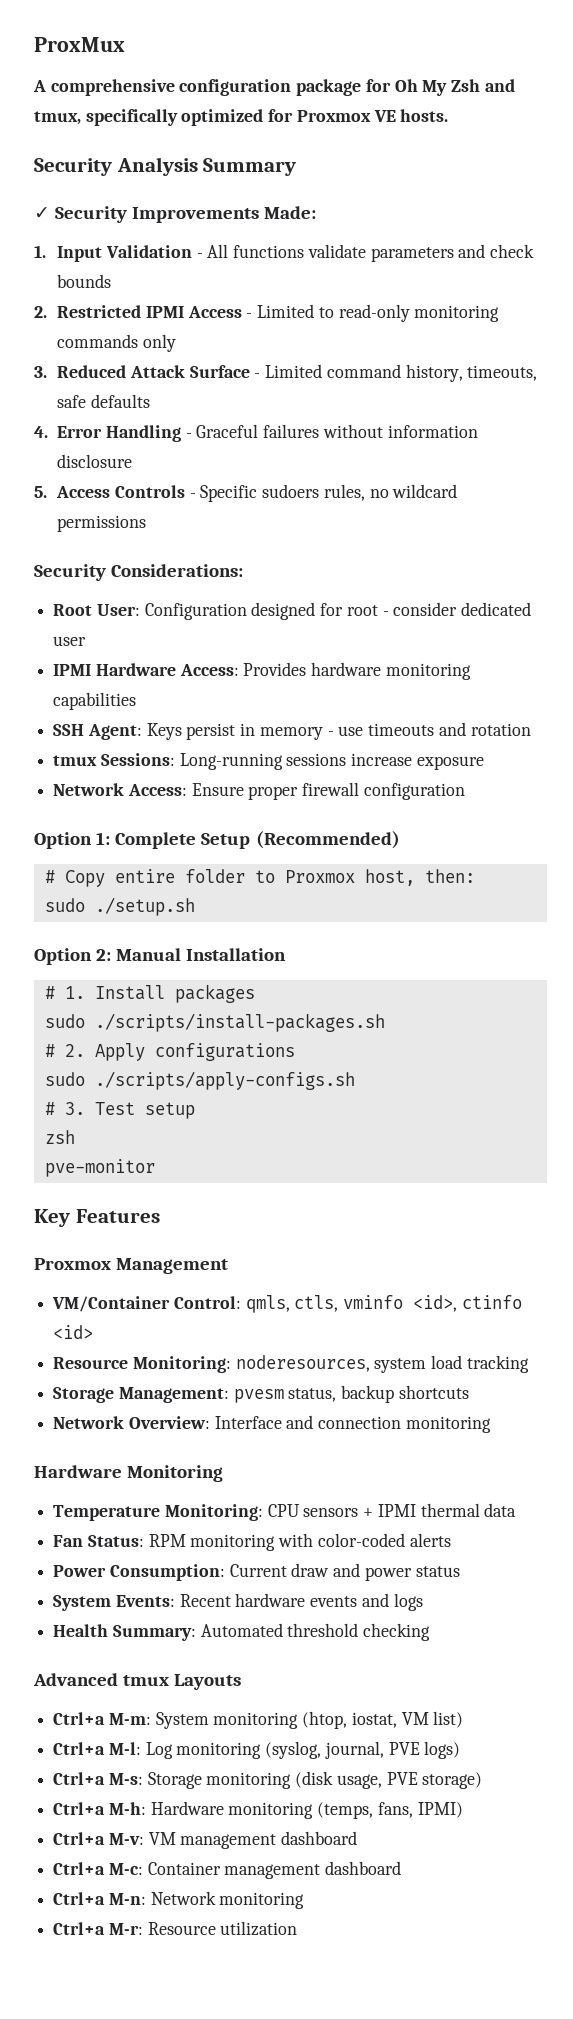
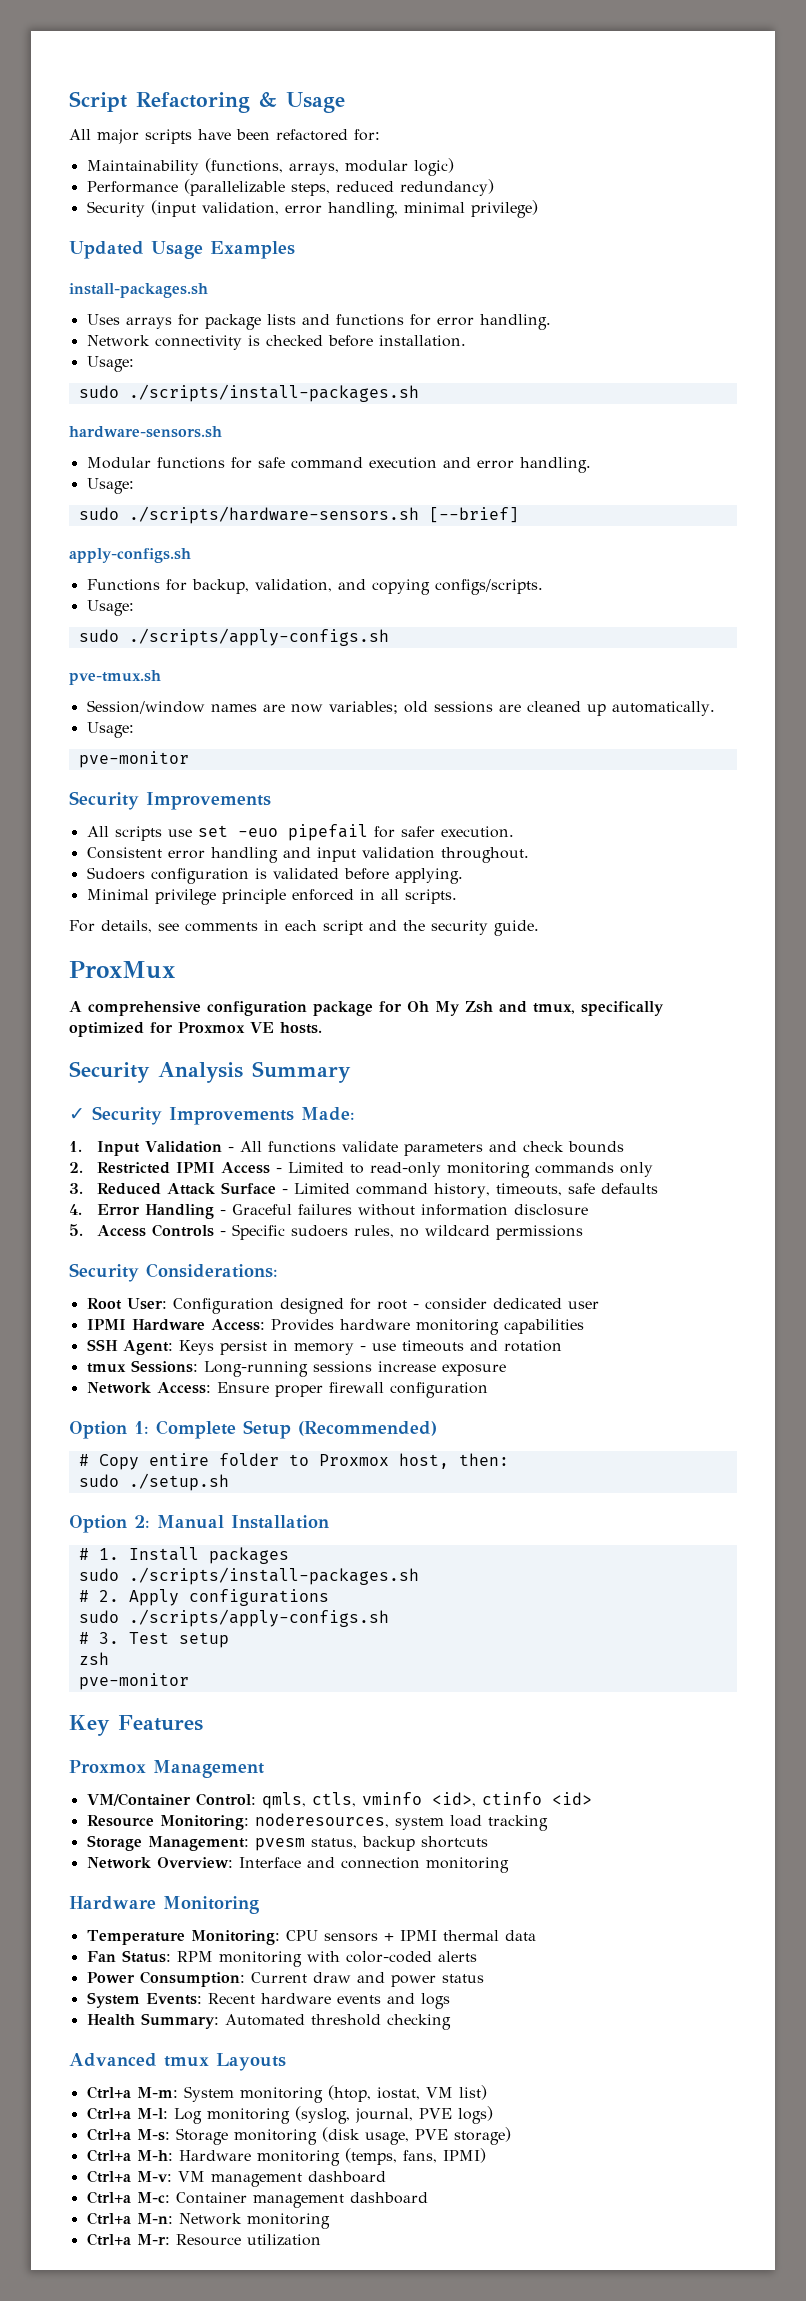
+ Script Refactoring & Usage
+ All major scripts have been refactored for:
+ Maintainability (functions, arrays, modular logic)
+ Performance (parallelizable steps, reduced redundancy)
+ Security (input validation, error handling, minimal privilege)
+ Updated Usage Examples
+ install-packages.sh
+ Uses arrays for package lists and functions for error handling.
+ Network connectivity is checked before installation.
+ Usage:
+ sudo ./scripts/install-packages.sh
+ hardware-sensors.sh
+ Modular functions for safe command execution and error handling.
+ Usage:
+ sudo ./scripts/hardware-sensors.sh [--brief]
+ apply-configs.sh
+ Functions for backup, validation, and copying configs/scripts.
+ Usage:
+ sudo ./scripts/apply-configs.sh
+ pve-tmux.sh
+ Session/window names are now variables; old sessions are cleaned up automatically.
+ Usage:
+ pve-monitor
+ Security Improvements
+ All scripts use set -euo pipefail for safer execution.
+ Consistent error handling and input validation throughout.
+ Sudoers configuration is validated before applying.
+ Minimal privilege principle enforced in all scripts.
+ For details, see comments in each script and the security guide.

